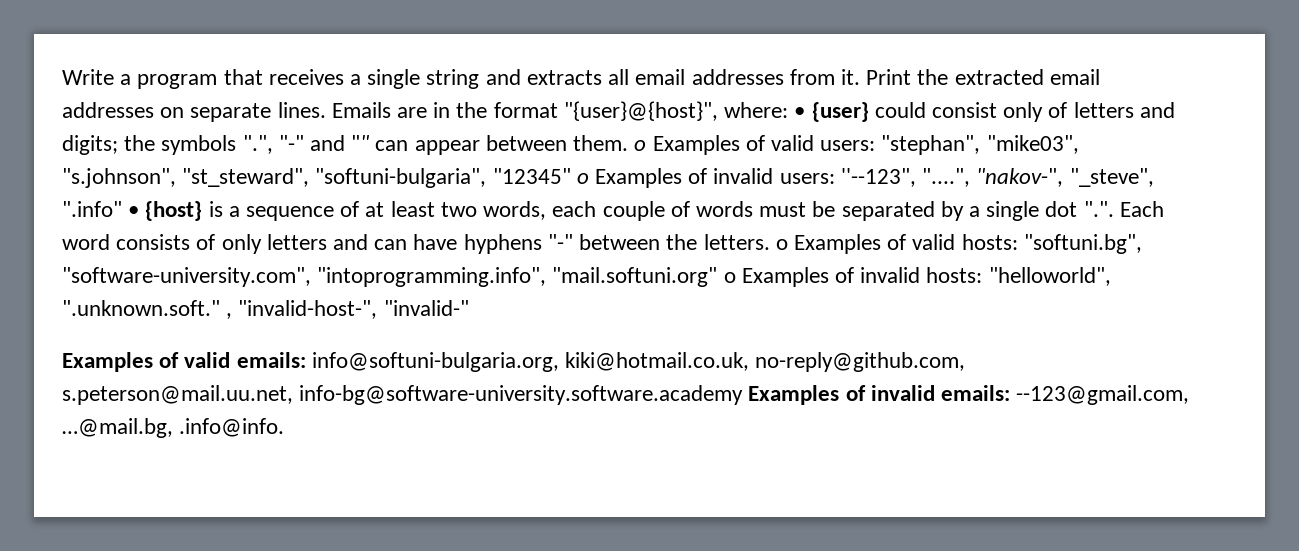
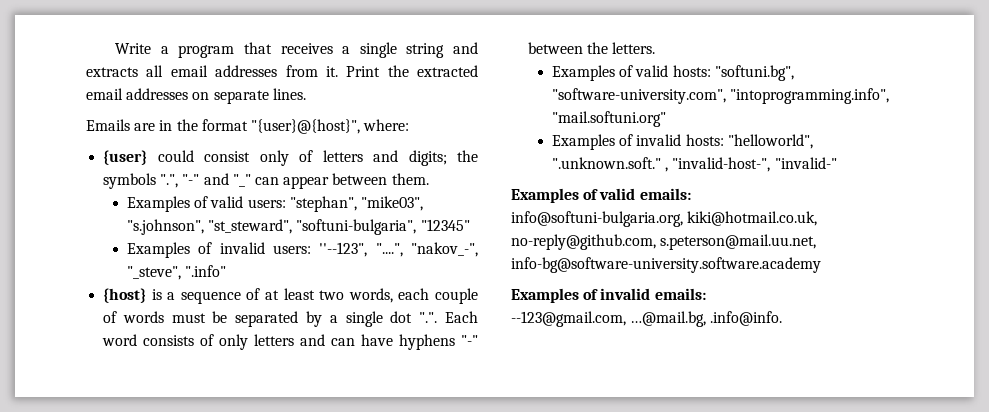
- Print the extracted email addresses on separate lines. Emails are in the format "{user}@{host}", where: • {user} could consist only of letters and digits;
+ Print the extracted email addresses on separate lines.
+ Emails are in the format "{user}@{host}", where:
+ {user} could consist only of letters and digits;
- the symbols ".", "-" and "" can appear between them. o Examples of valid users:
+ the symbols ".", "-" and "_" can appear between them.
+ Examples of valid users:
- "stephan", "mike03", "s.johnson", "st_steward", "softuni-bulgaria", "12345" o Examples of invalid users:
+ "stephan", "mike03", "s.johnson", "st_steward", "softuni-bulgaria", "12345"
+ Examples of invalid users:
- ''--123", "....", "nakov-", "_steve", ".info" • {host} is a sequence of at least two words, each couple of words must be separated by a single dot ".". Each word consists of only letters and can have hyphens "-" between the letters. o Examples of valid hosts:
+ ''--123", "....", "nakov_-", "_steve", ".info"
+ {host} is a sequence of at least two words, each couple of words must be separated by a single dot ".". Each word consists of only letters and can have hyphens "-" between the letters.
+ Examples of valid hosts:
- "softuni.bg", "software-university.com", "intoprogramming.info", "mail.softuni.org" o Examples of invalid hosts:
+ "softuni.bg", "software-university.com", "intoprogramming.info", "mail.softuni.org"
+ Examples of invalid hosts:
- Examples of valid emails: info@softuni-bulgaria.org, kiki@hotmail.co.uk, no-reply@github.com, s.peterson@mail.uu.net, info-bg@software-university.software.academy Examples of invalid emails: --123@gmail.com, …@mail.bg, .info@info.
+ Examples of valid emails:
+ info@softuni-bulgaria.org, kiki@hotmail.co.uk, no-reply@github.com, s.peterson@mail.uu.net, info-bg@software-university.software.academy
+ Examples of invalid emails:
+ --123@gmail.com, …@mail.bg, .info@info.

